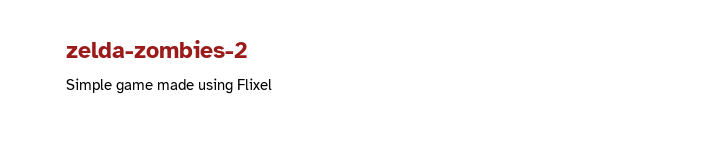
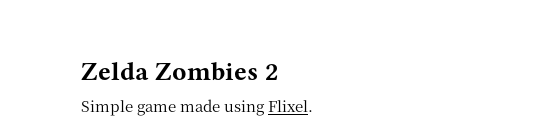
- zelda-zombies-2
+ Zelda Zombies 2
- Simple game made using Flixel
+ Simple game made using Flixel.

